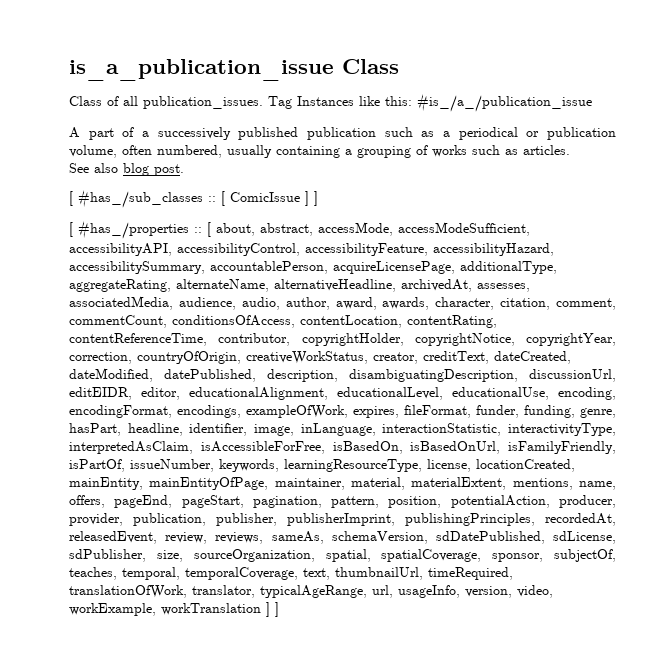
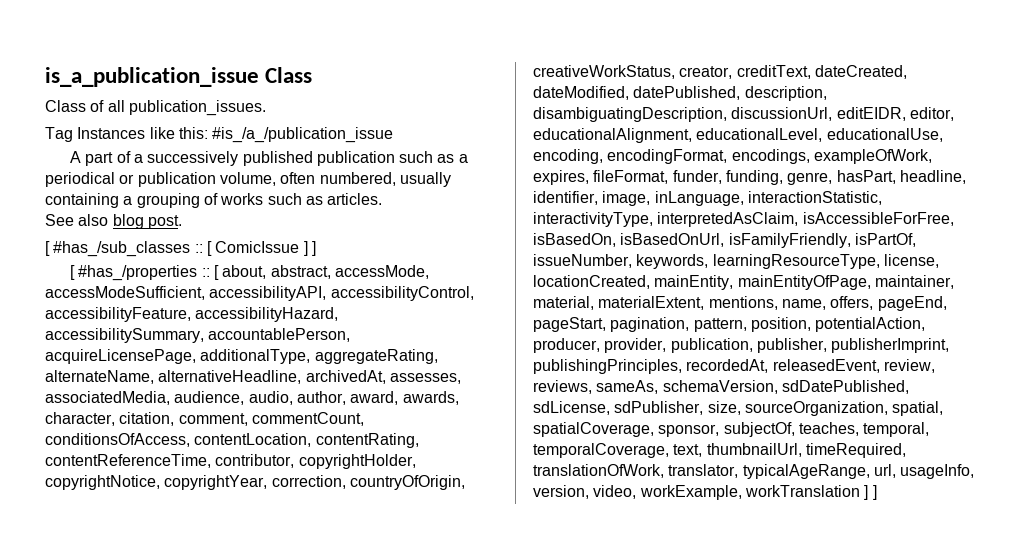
- Class of all publication_issues. Tag Instances like this: #is_/a_/publication_issue
+ Class of all publication_issues.
+ Tag Instances like this: #is_/a_/publication_issue

